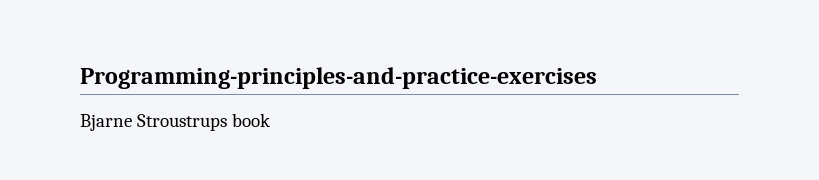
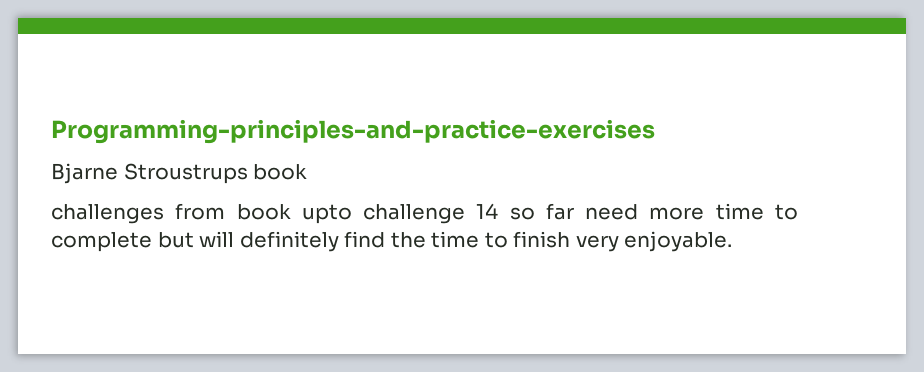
+ challenges from book upto challenge 14 so far need more time to complete but will definitely find the time to finish very enjoyable.

